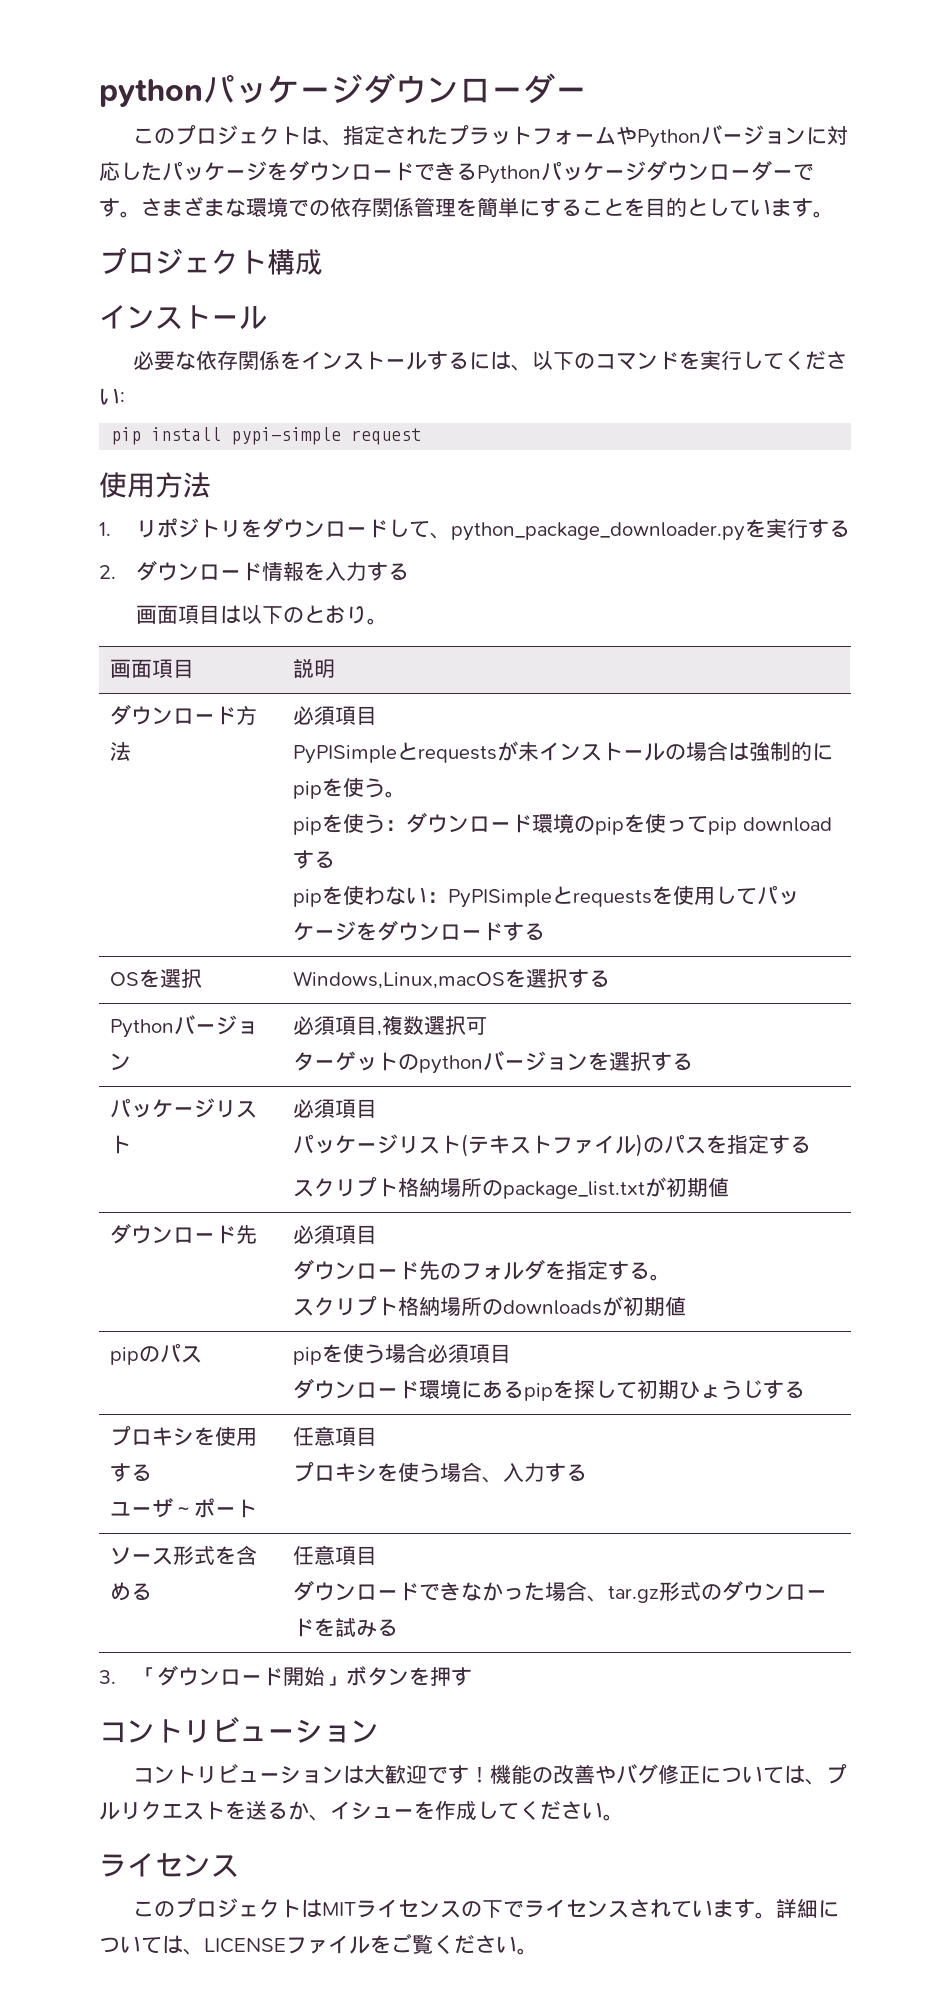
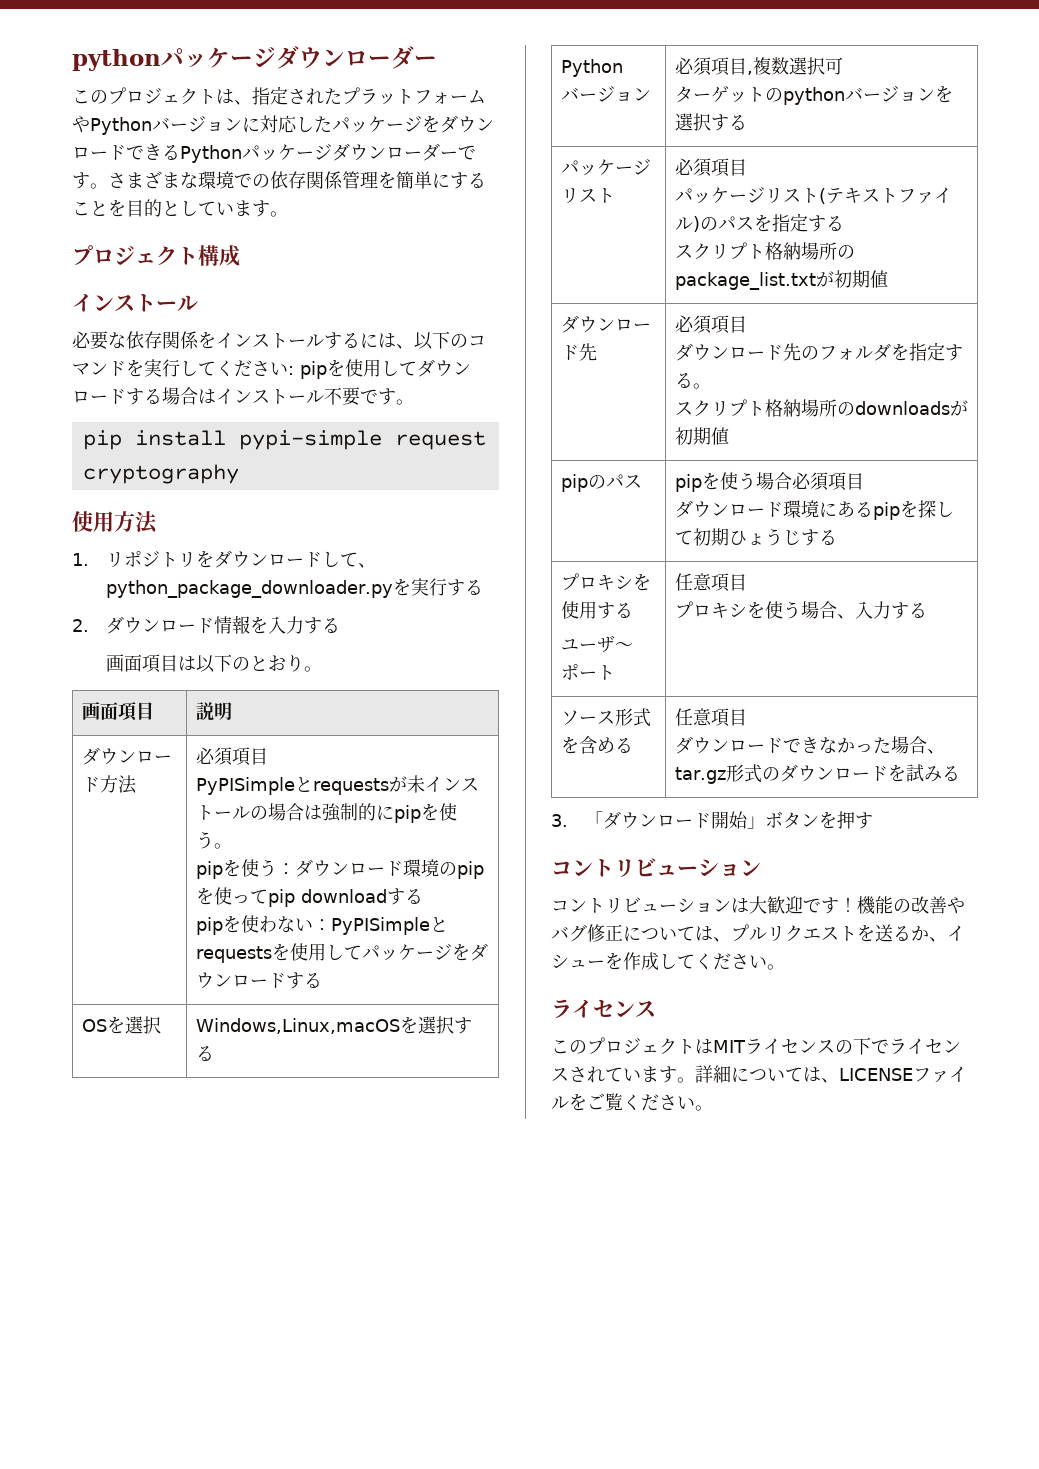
- 必要な依存関係をインストールするには、以下のコマンドを実行してください:
+ 必要な依存関係をインストールするには、以下のコマンドを実行してください: pipを使用してダウンロードする場合はインストール不要です。
- pip install pypi-simple request
+ pip install pypi-simple request cryptography

